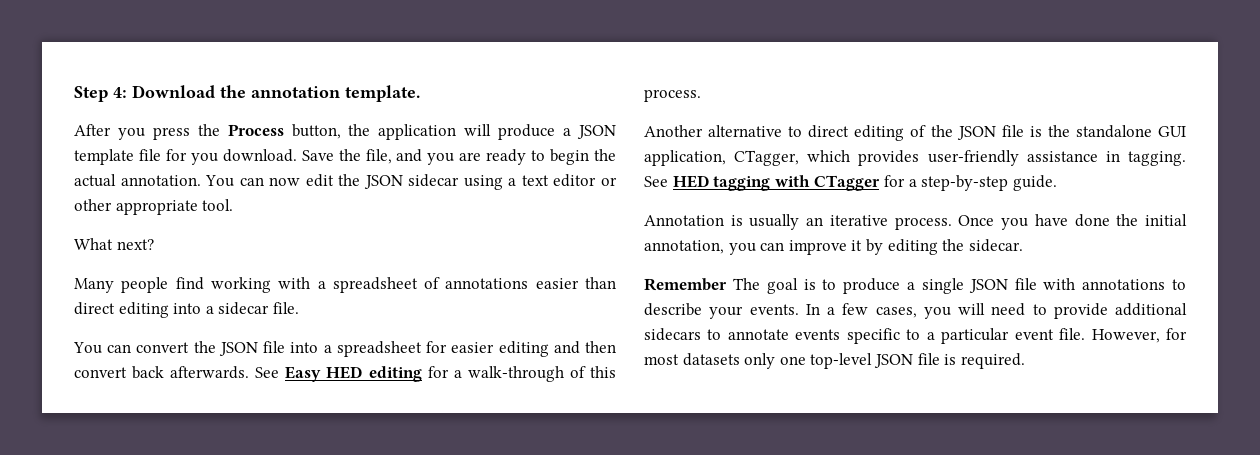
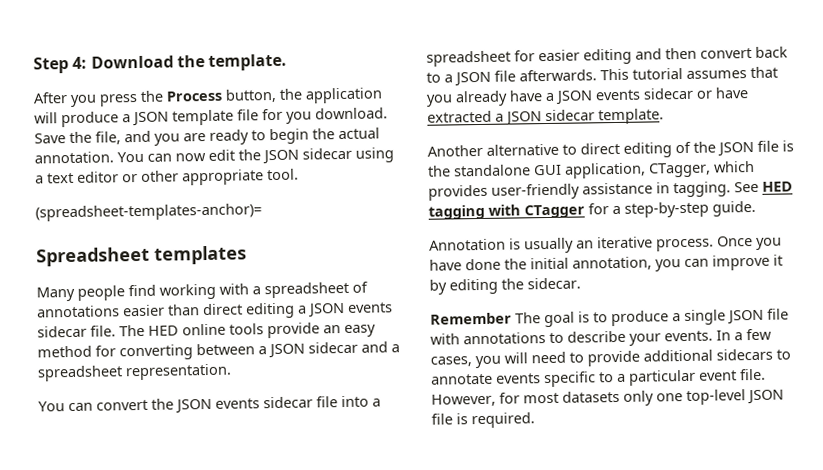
- Step 4: Download the annotation template.
+ Step 4: Download the template.
- What next?
+ (spreadsheet-templates-anchor)=
+ Spreadsheet templates
- Many people find working with a spreadsheet of annotations easier than direct editing into a sidecar file.
+ Many people find working with a spreadsheet of annotations easier than direct editing a JSON events sidecar file. The HED online tools provide an easy method for converting between a JSON sidecar and a spreadsheet representation.
- You can convert the JSON file into a spreadsheet for easier editing and then convert back afterwards. See Easy HED editing for a walk-through of this process.
+ You can convert the JSON events sidecar file into a spreadsheet for easier editing and then convert back to a JSON file afterwards. This tutorial assumes that you already have a JSON events sidecar or have extracted a JSON sidecar template.

